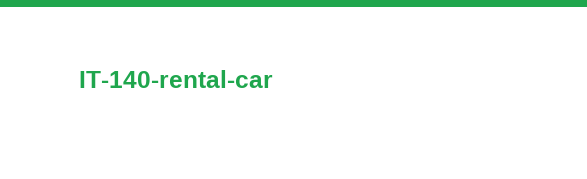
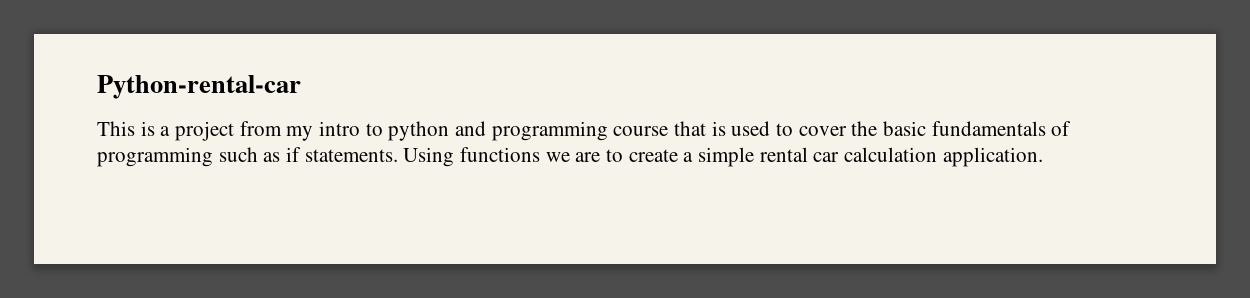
- IT-140-rental-car
+ Python-rental-car
+ This is a project from my intro to python and programming course that is used to cover the basic fundamentals of programming such as if statements. Using functions we are to create a simple rental car calculation application.

